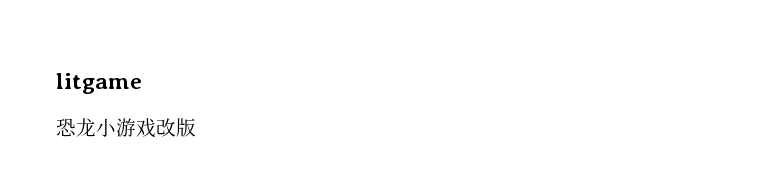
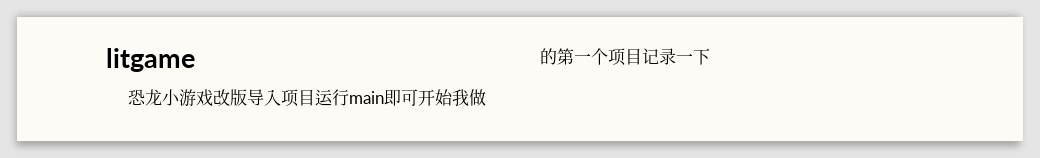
- 恐龙小游戏改版
+ 恐龙小游戏改版导入项目运行main即可开始我做的第一个项目记录一下

